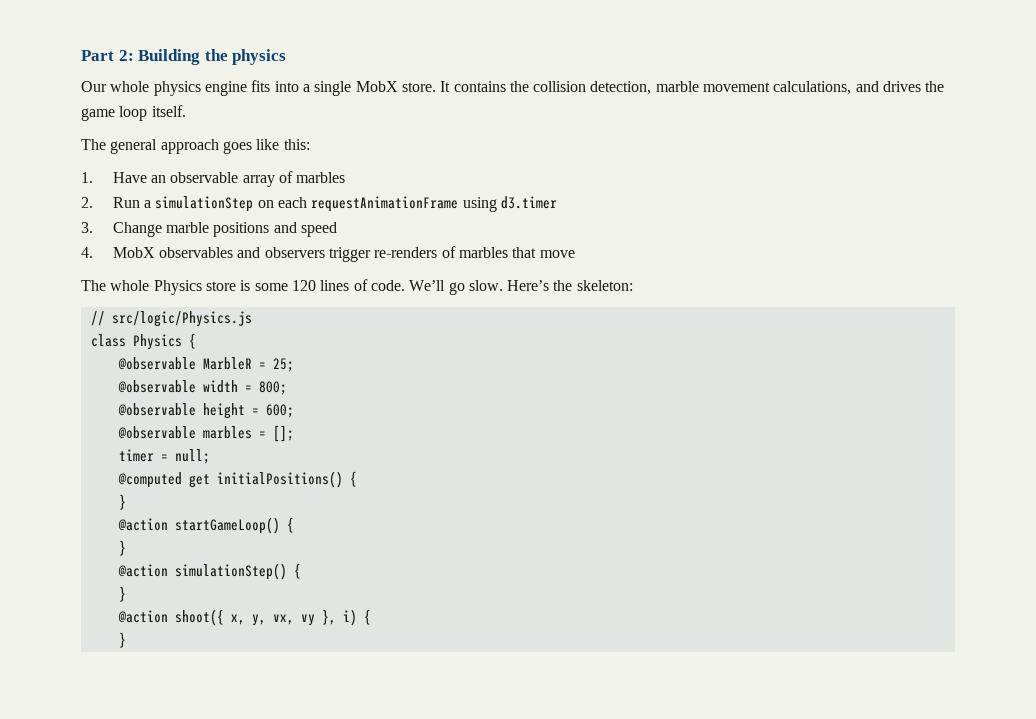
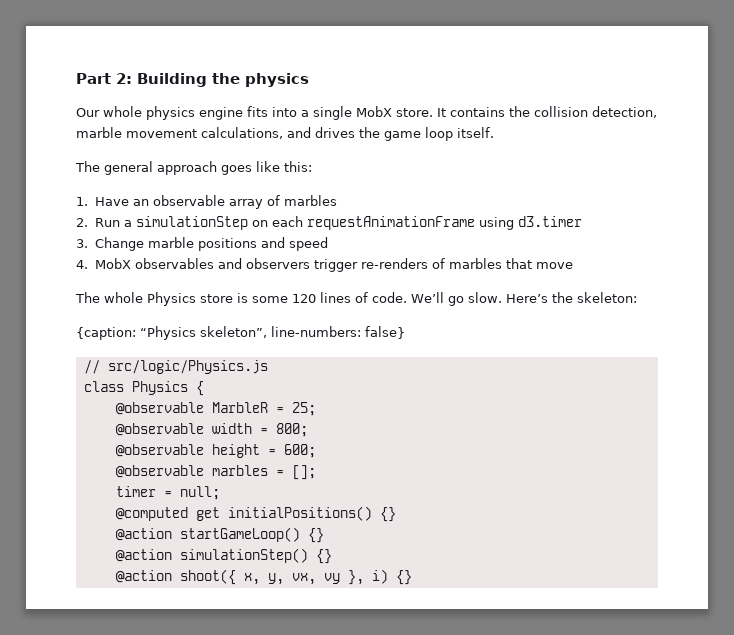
+ {caption: “Physics skeleton”, line-numbers: false}
- @computed get initialPositions() {
- }
+ @computed get initialPositions() {}
- @action startGameLoop() {
- }
+ @action startGameLoop() {}
- @action simulationStep() {
- }
+ @action simulationStep() {}
- @action shoot({ x, y, vx, vy }, i) {
- }
+ @action shoot({ x, y, vx, vy }, i) {}

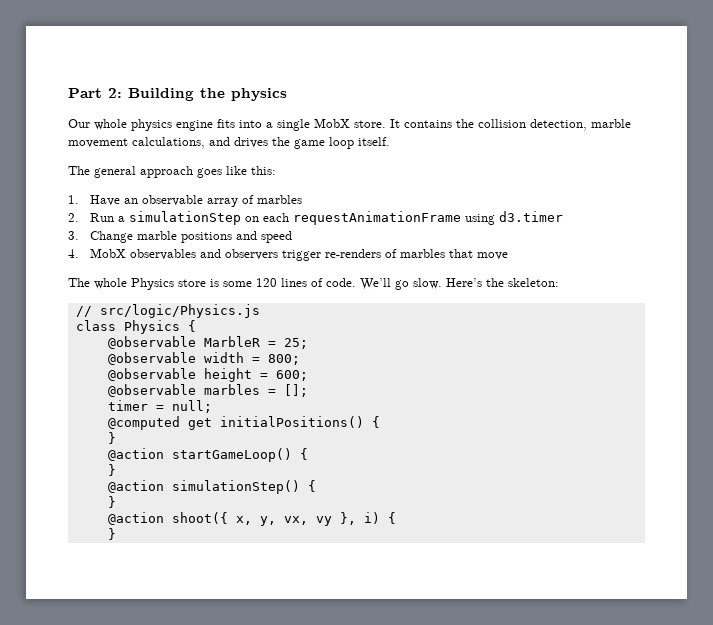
- {caption: “Physics skeleton”, line-numbers: false}
- @computed get initialPositions() {}
+ @computed get initialPositions() {
+ }
- @action startGameLoop() {}
+ @action startGameLoop() {
+ }
- @action simulationStep() {}
+ @action simulationStep() {
+ }
- @action shoot({ x, y, vx, vy }, i) {}
+ @action shoot({ x, y, vx, vy }, i) {
+ }

